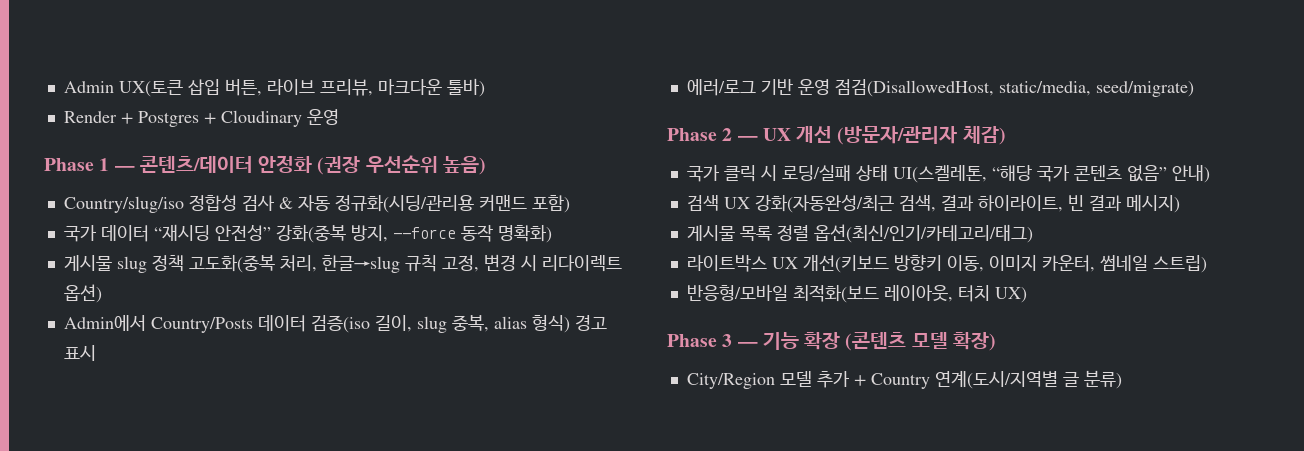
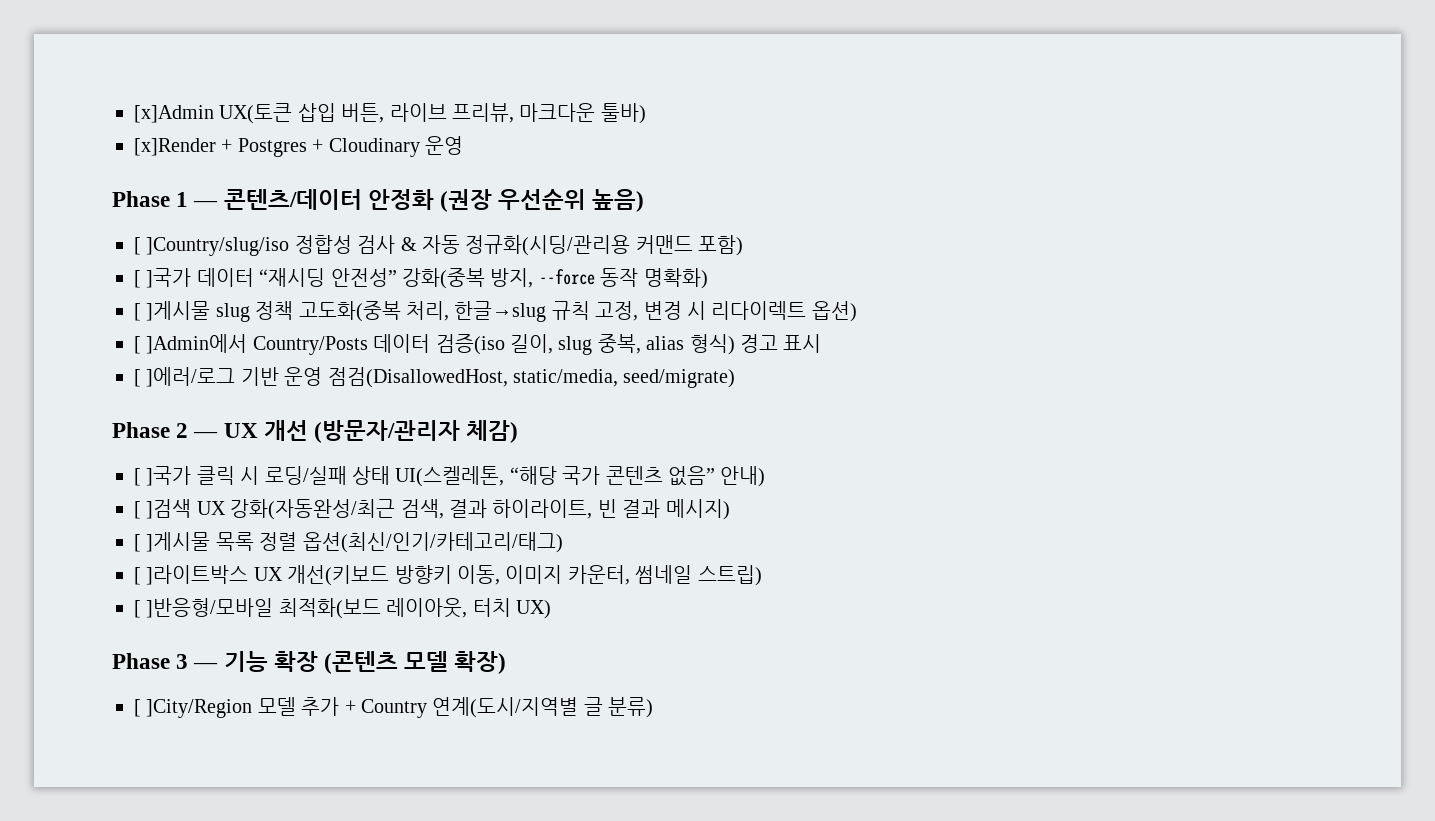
- Admin UX(토큰 삽입 버튼, 라이브 프리뷰, 마크다운 툴바)
+ [x]Admin UX(토큰 삽입 버튼, 라이브 프리뷰, 마크다운 툴바)
- Render + Postgres + Cloudinary 운영
+ [x]Render + Postgres + Cloudinary 운영
- Country/slug/iso 정합성 검사 & 자동 정규화(시딩/관리용 커맨드 포함)
+ [ ]Country/slug/iso 정합성 검사 & 자동 정규화(시딩/관리용 커맨드 포함)
- 국가 데이터 “재시딩 안전성” 강화(중복 방지, --force 동작 명확화)
+ [ ]국가 데이터 “재시딩 안전성” 강화(중복 방지, --force 동작 명확화)
- 게시물 slug 정책 고도화(중복 처리, 한글→slug 규칙 고정, 변경 시 리다이렉트 옵션)
+ [ ]게시물 slug 정책 고도화(중복 처리, 한글→slug 규칙 고정, 변경 시 리다이렉트 옵션)
- Admin에서 Country/Posts 데이터 검증(iso 길이, slug 중복, alias 형식) 경고 표시
+ [ ]Admin에서 Country/Posts 데이터 검증(iso 길이, slug 중복, alias 형식) 경고 표시
- 에러/로그 기반 운영 점검(DisallowedHost, static/media, seed/migrate)
+ [ ]에러/로그 기반 운영 점검(DisallowedHost, static/media, seed/migrate)
- 국가 클릭 시 로딩/실패 상태 UI(스켈레톤, “해당 국가 콘텐츠 없음” 안내)
+ [ ]국가 클릭 시 로딩/실패 상태 UI(스켈레톤, “해당 국가 콘텐츠 없음” 안내)
- 검색 UX 강화(자동완성/최근 검색, 결과 하이라이트, 빈 결과 메시지)
+ [ ]검색 UX 강화(자동완성/최근 검색, 결과 하이라이트, 빈 결과 메시지)
- 게시물 목록 정렬 옵션(최신/인기/카테고리/태그)
+ [ ]게시물 목록 정렬 옵션(최신/인기/카테고리/태그)
- 라이트박스 UX 개선(키보드 방향키 이동, 이미지 카운터, 썸네일 스트립)
+ [ ]라이트박스 UX 개선(키보드 방향키 이동, 이미지 카운터, 썸네일 스트립)
- 반응형/모바일 최적화(보드 레이아웃, 터치 UX)
+ [ ]반응형/모바일 최적화(보드 레이아웃, 터치 UX)
- City/Region 모델 추가 + Country 연계(도시/지역별 글 분류)
+ [ ]City/Region 모델 추가 + Country 연계(도시/지역별 글 분류)

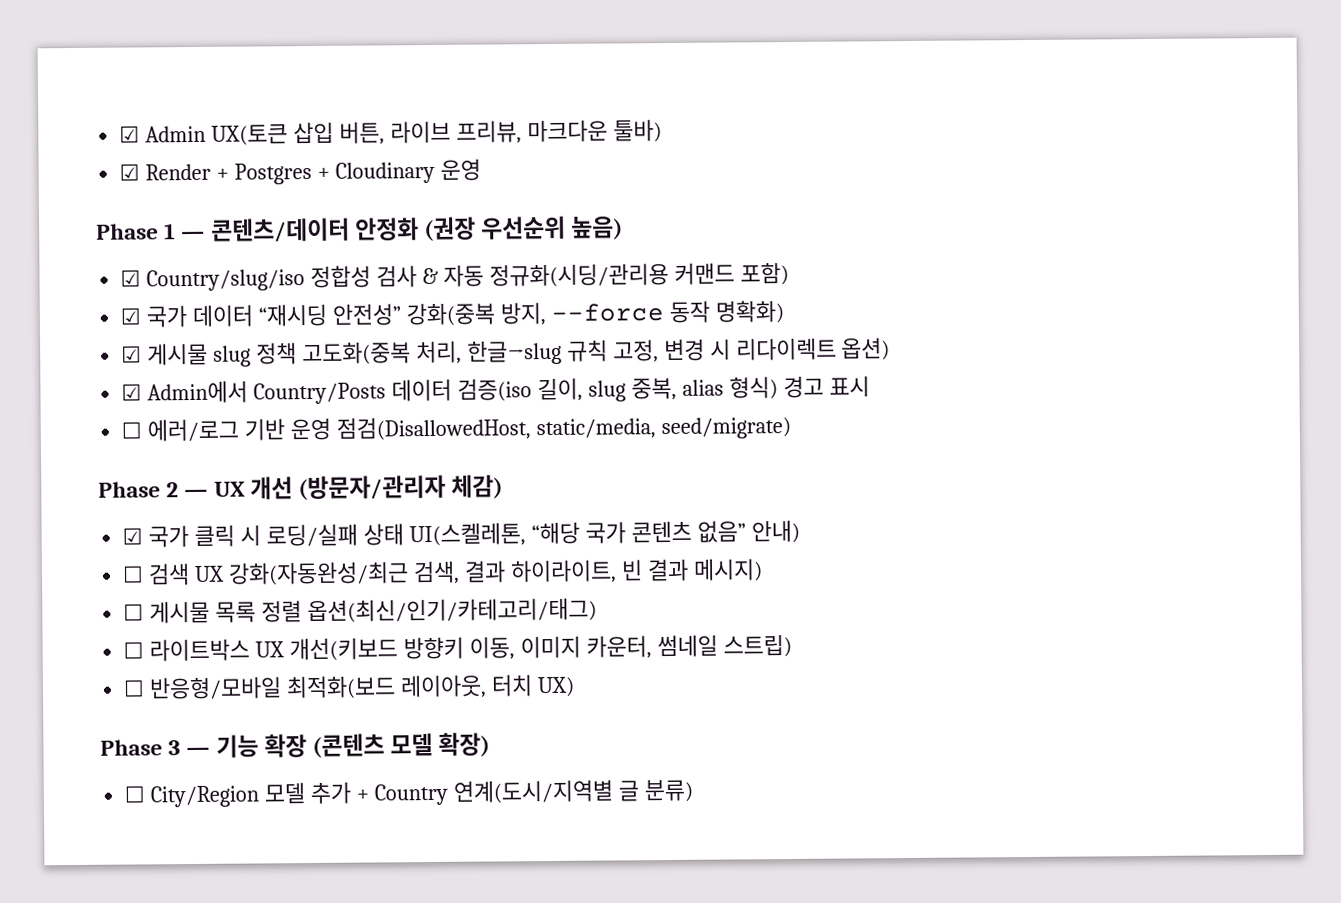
- [x]Admin UX(토큰 삽입 버튼, 라이브 프리뷰, 마크다운 툴바)
+ ☑ Admin UX(토큰 삽입 버튼, 라이브 프리뷰, 마크다운 툴바)
- [x]Render + Postgres + Cloudinary 운영
+ ☑ Render + Postgres + Cloudinary 운영
- [ ]Country/slug/iso 정합성 검사 & 자동 정규화(시딩/관리용 커맨드 포함)
+ ☑ Country/slug/iso 정합성 검사 & 자동 정규화(시딩/관리용 커맨드 포함)
- [ ]국가 데이터 “재시딩 안전성” 강화(중복 방지, --force 동작 명확화)
+ ☑ 국가 데이터 “재시딩 안전성” 강화(중복 방지, --force 동작 명확화)
- [ ]게시물 slug 정책 고도화(중복 처리, 한글→slug 규칙 고정, 변경 시 리다이렉트 옵션)
+ ☑ 게시물 slug 정책 고도화(중복 처리, 한글→slug 규칙 고정, 변경 시 리다이렉트 옵션)
- [ ]Admin에서 Country/Posts 데이터 검증(iso 길이, slug 중복, alias 형식) 경고 표시
+ ☑ Admin에서 Country/Posts 데이터 검증(iso 길이, slug 중복, alias 형식) 경고 표시
- [ ]에러/로그 기반 운영 점검(DisallowedHost, static/media, seed/migrate)
+ ☐ 에러/로그 기반 운영 점검(DisallowedHost, static/media, seed/migrate)
- [ ]국가 클릭 시 로딩/실패 상태 UI(스켈레톤, “해당 국가 콘텐츠 없음” 안내)
+ ☑ 국가 클릭 시 로딩/실패 상태 UI(스켈레톤, “해당 국가 콘텐츠 없음” 안내)
- [ ]검색 UX 강화(자동완성/최근 검색, 결과 하이라이트, 빈 결과 메시지)
+ ☐ 검색 UX 강화(자동완성/최근 검색, 결과 하이라이트, 빈 결과 메시지)
- [ ]게시물 목록 정렬 옵션(최신/인기/카테고리/태그)
+ ☐ 게시물 목록 정렬 옵션(최신/인기/카테고리/태그)
- [ ]라이트박스 UX 개선(키보드 방향키 이동, 이미지 카운터, 썸네일 스트립)
+ ☐ 라이트박스 UX 개선(키보드 방향키 이동, 이미지 카운터, 썸네일 스트립)
- [ ]반응형/모바일 최적화(보드 레이아웃, 터치 UX)
+ ☐ 반응형/모바일 최적화(보드 레이아웃, 터치 UX)
- [ ]City/Region 모델 추가 + Country 연계(도시/지역별 글 분류)
+ ☐ City/Region 모델 추가 + Country 연계(도시/지역별 글 분류)

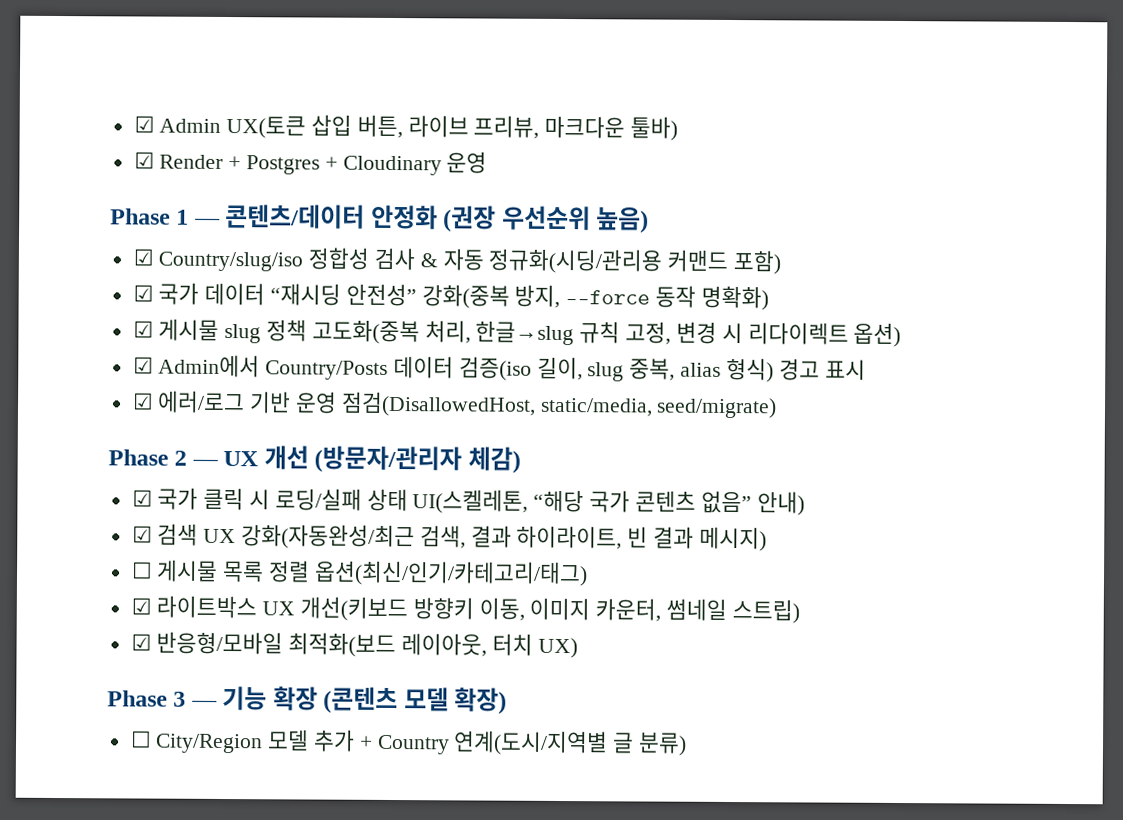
- ☐ 에러/로그 기반 운영 점검(DisallowedHost, static/media, seed/migrate)
+ ☑ 에러/로그 기반 운영 점검(DisallowedHost, static/media, seed/migrate)
- ☐ 검색 UX 강화(자동완성/최근 검색, 결과 하이라이트, 빈 결과 메시지)
+ ☑ 검색 UX 강화(자동완성/최근 검색, 결과 하이라이트, 빈 결과 메시지)
- ☐ 라이트박스 UX 개선(키보드 방향키 이동, 이미지 카운터, 썸네일 스트립)
+ ☑ 라이트박스 UX 개선(키보드 방향키 이동, 이미지 카운터, 썸네일 스트립)
- ☐ 반응형/모바일 최적화(보드 레이아웃, 터치 UX)
+ ☑ 반응형/모바일 최적화(보드 레이아웃, 터치 UX)

